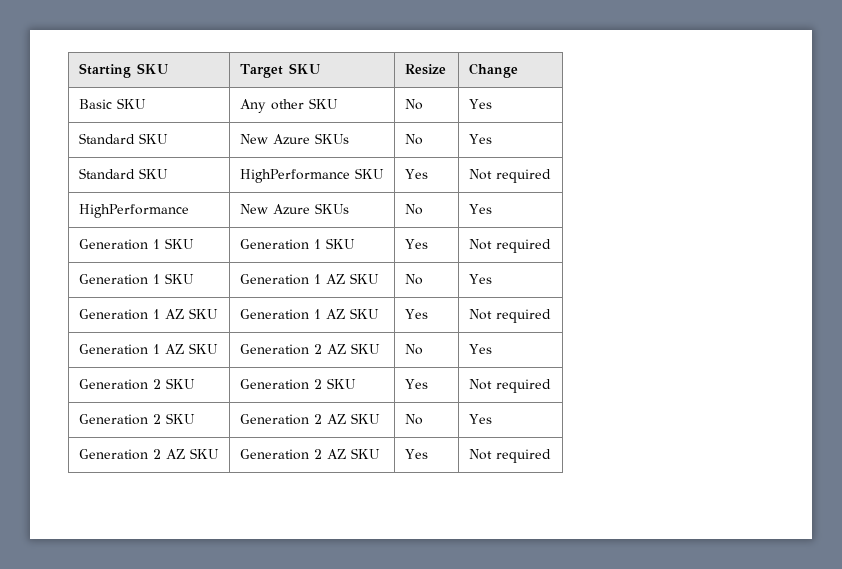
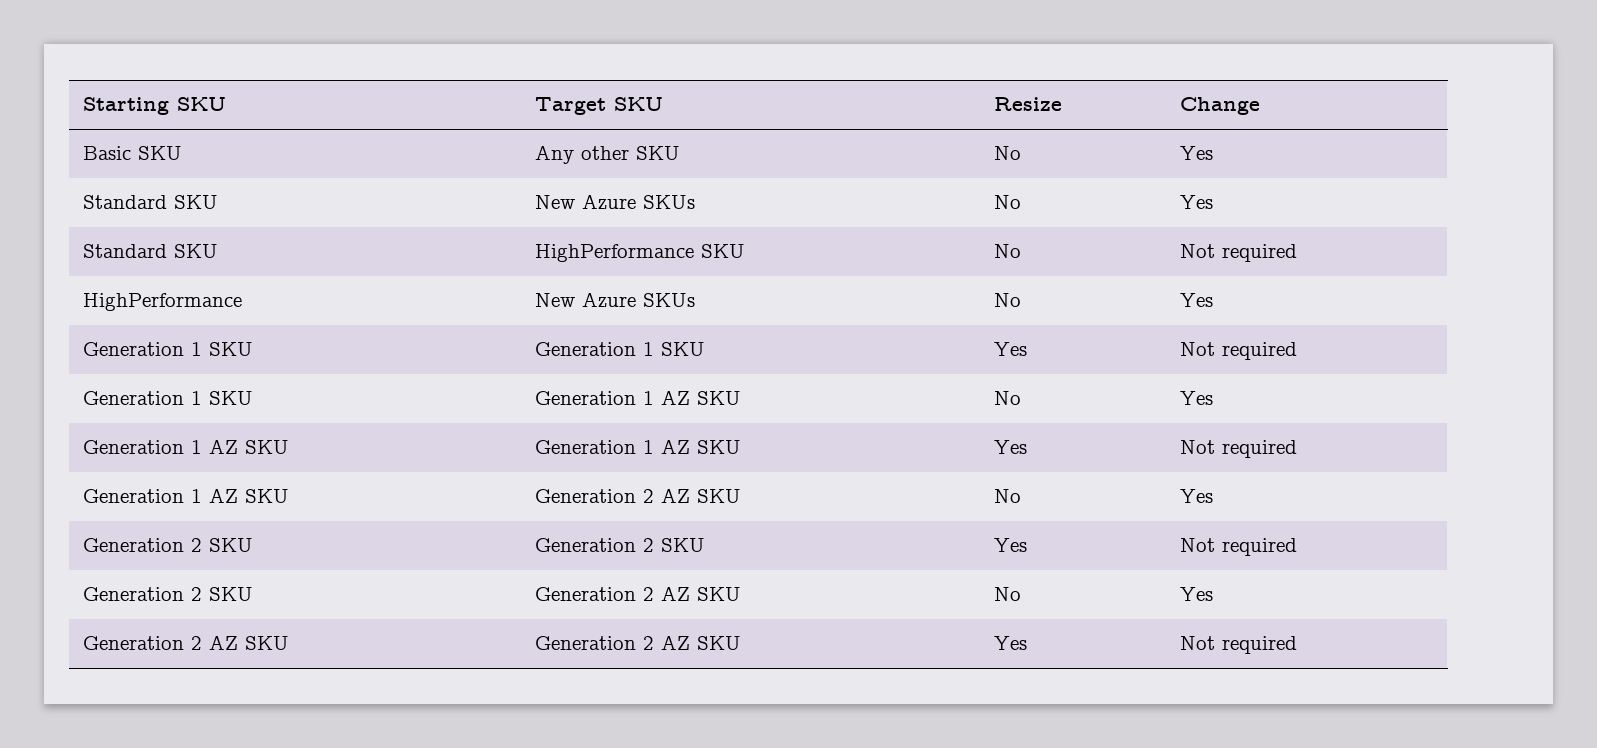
- Standard SKU | HighPerformance SKU | Yes | Not required
+ Standard SKU | HighPerformance SKU | No | Not required

